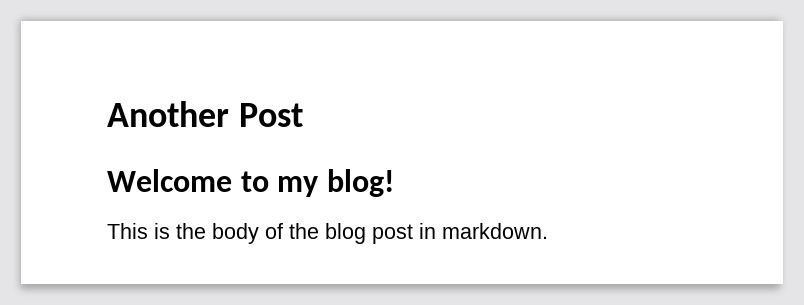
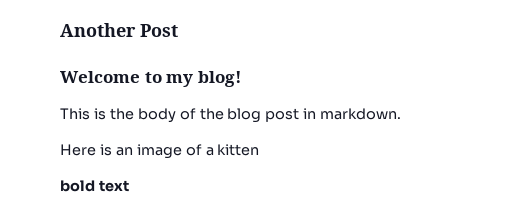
+ Here is an image of a kitten
+ bold text

